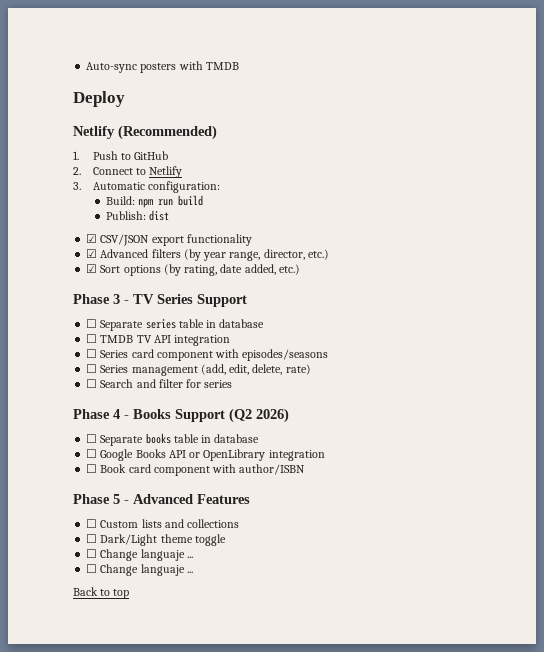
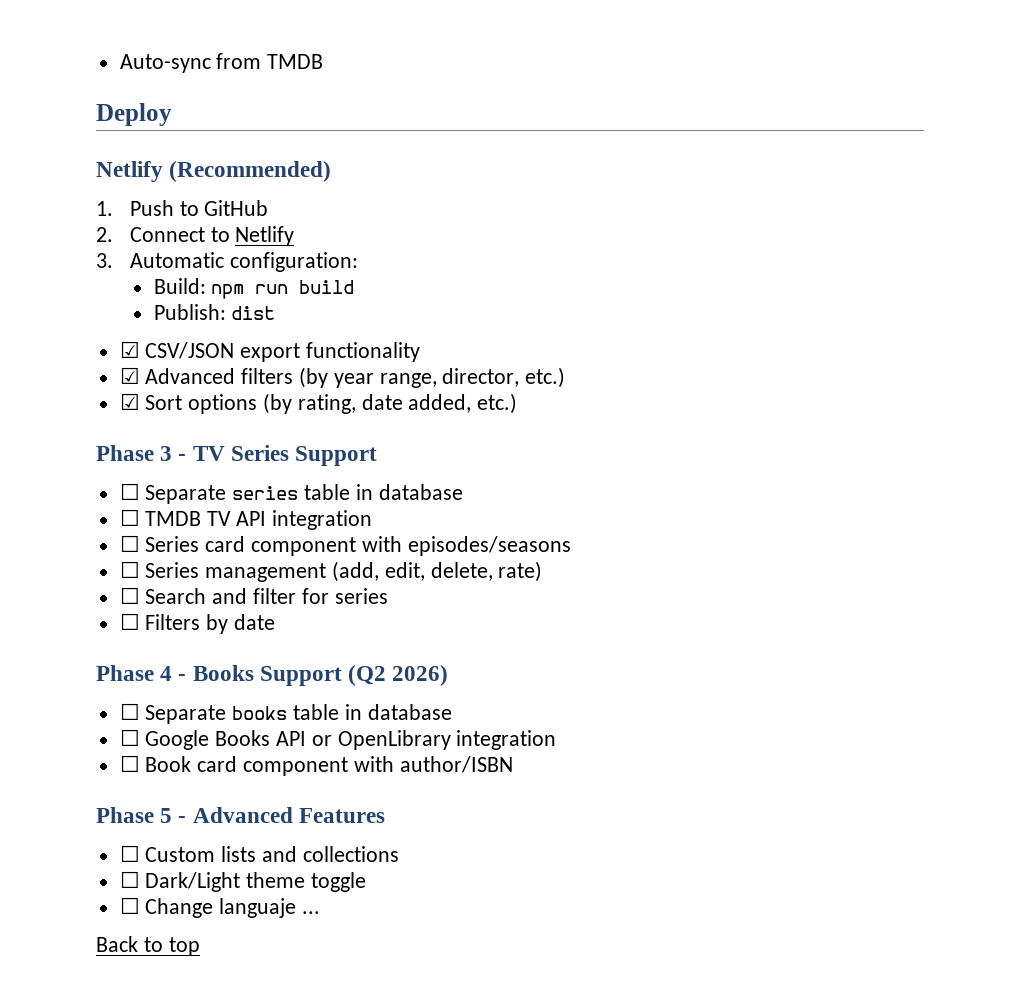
- Auto-sync posters with TMDB
+ Auto-sync from TMDB
+ ☐ Filters by date
  ☐ Dark/Light theme toggle
- ☐ Change languaje ...

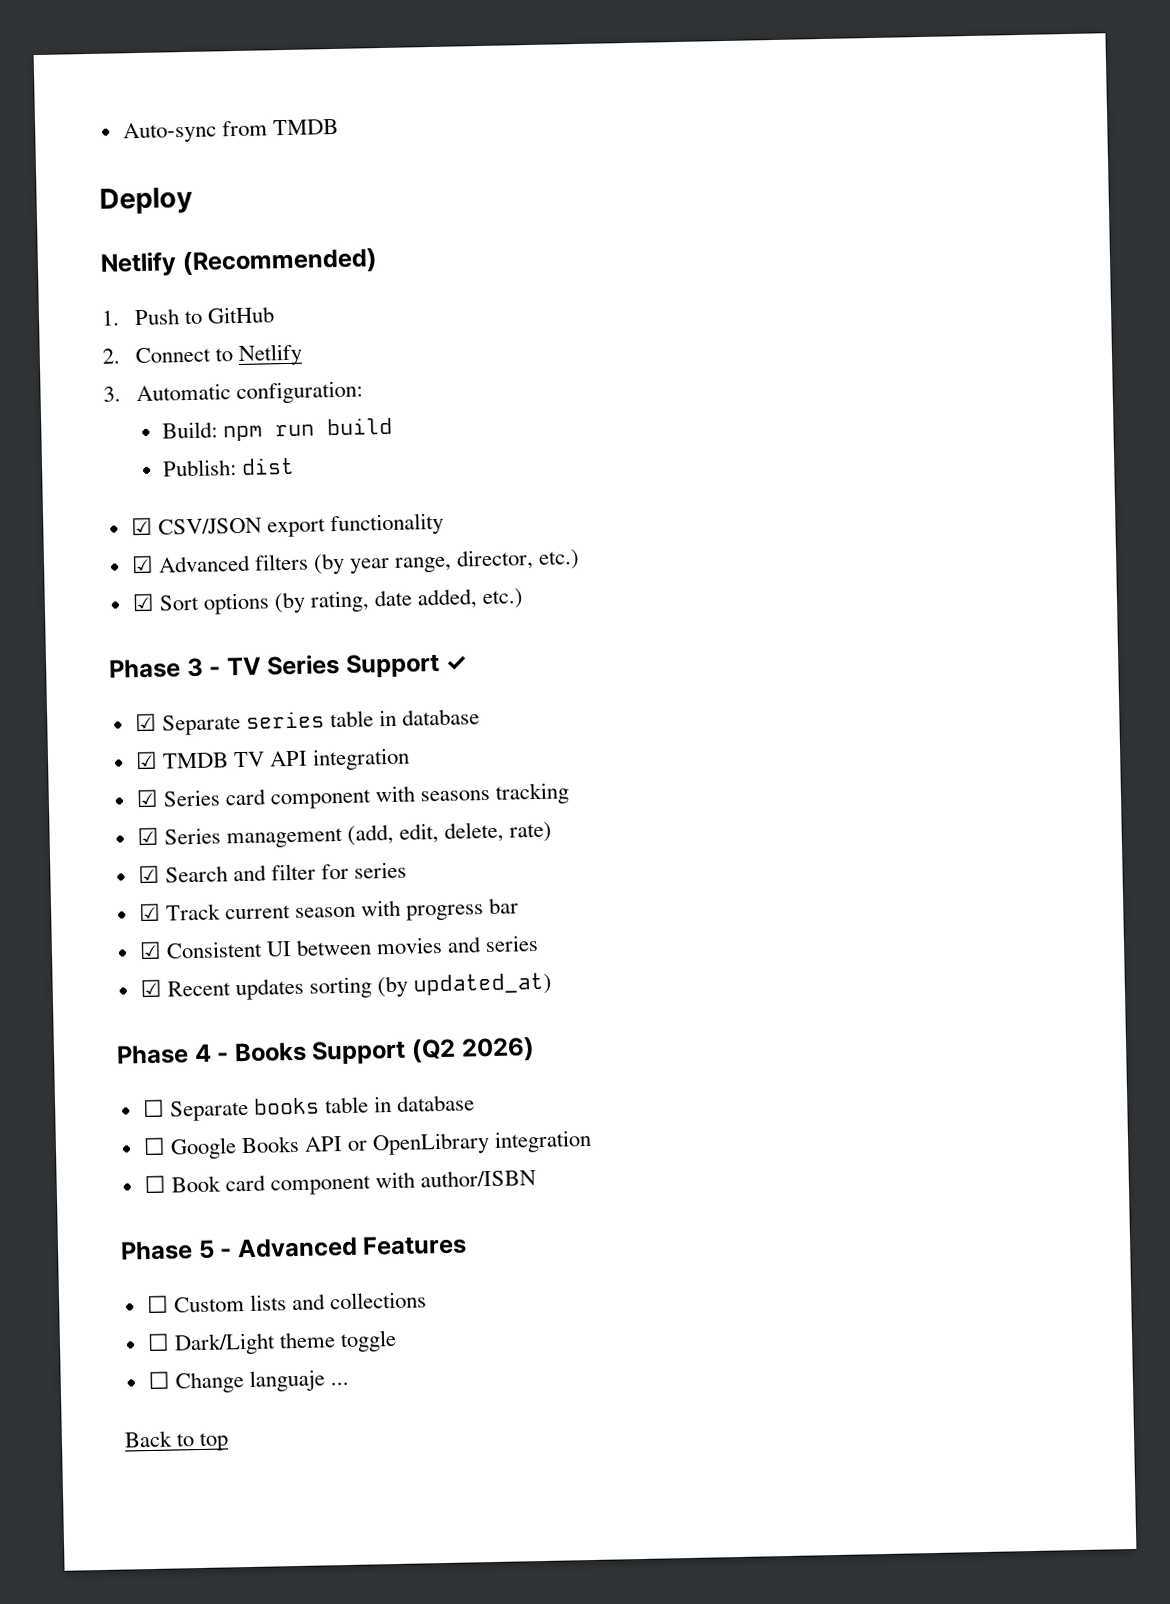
- Phase 3 - TV Series Support
- ☐ Separate series table in database
+ Phase 3 - TV Series Support ✓
+ ☑ Separate series table in database
- ☐ TMDB TV API integration
+ ☑ TMDB TV API integration
- ☐ Series card component with episodes/seasons
- ☐ Series management (add, edit, delete, rate)
+ ☑ Series card component with seasons tracking
+ ☑ Series management (add, edit, delete, rate)
- ☐ Search and filter for series
+ ☑ Search and filter for series
- ☐ Filters by date
+ ☑ Track current season with progress bar
+ ☑ Consistent UI between movies and series
+ ☑ Recent updates sorting (by updated_at)

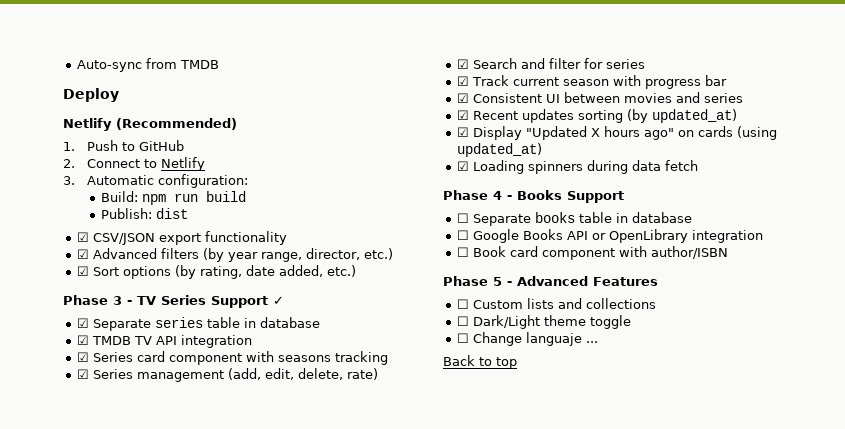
+ ☑ Display "Updated X hours ago" on cards (using updated_at)
+ ☑ Loading spinners during data fetch
- Phase 4 - Books Support (Q2 2026)
+ Phase 4 - Books Support

